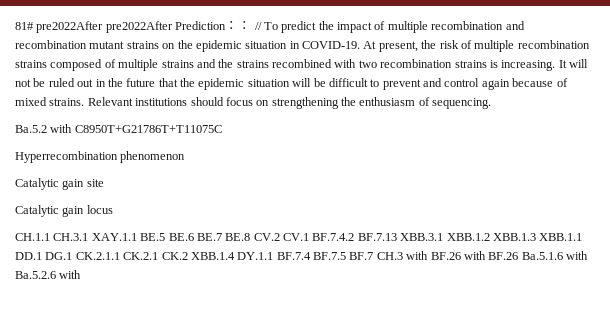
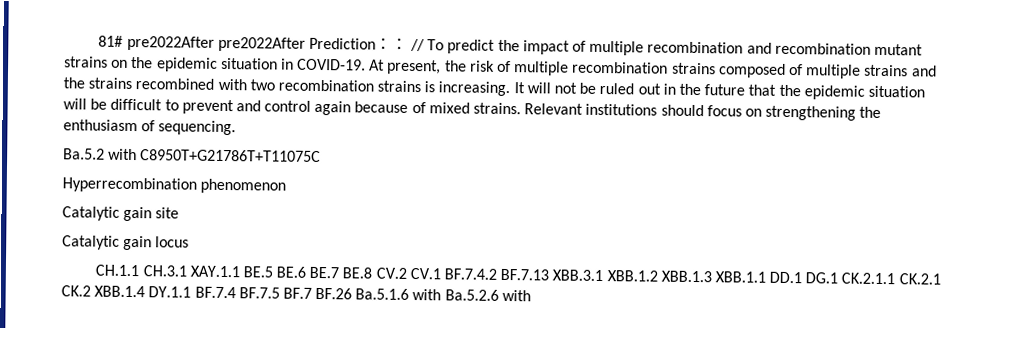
- CH.1.1 CH.3.1 XAY.1.1 BE.5 BE.6 BE.7 BE.8 CV.2 CV.1 BF.7.4.2 BF.7.13 XBB.3.1 XBB.1.2 XBB.1.3 XBB.1.1 DD.1 DG.1 CK.2.1.1 CK.2.1 CK.2 XBB.1.4 DY.1.1 BF.7.4 BF.7.5 BF.7 CH.3 with BF.26 with BF.26 Ba.5.1.6 with Ba.5.2.6 with
+ CH.1.1 CH.3.1 XAY.1.1 BE.5 BE.6 BE.7 BE.8 CV.2 CV.1 BF.7.4.2 BF.7.13 XBB.3.1 XBB.1.2 XBB.1.3 XBB.1.1 DD.1 DG.1 CK.2.1.1 CK.2.1 CK.2 XBB.1.4 DY.1.1 BF.7.4 BF.7.5 BF.7 BF.26 Ba.5.1.6 with Ba.5.2.6 with

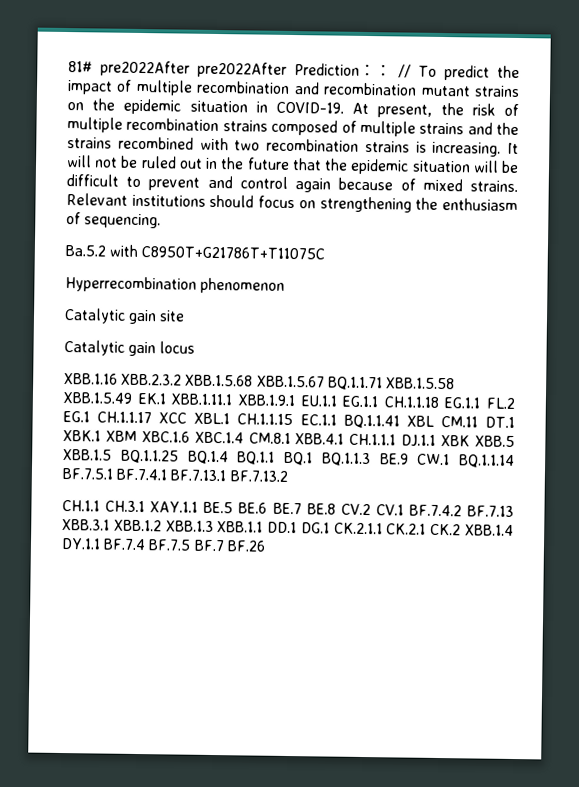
+ XBB.1.16 XBB.2.3.2 XBB.1.5.68 XBB.1.5.67 BQ.1.1.71 XBB.1.5.58 XBB.1.5.49 EK.1 XBB.1.11.1 XBB.1.9.1 EU.1.1 EG.1.1 CH.1.1.18 EG.1.1 FL.2 EG.1 CH.1.1.17 XCC XBL.1 CH.1.1.15 EC.1.1 BQ.1.1.41 XBL CM.11 DT.1 XBK.1 XBM XBC.1.6 XBC.1.4 CM.8.1 XBB.4.1 CH.1.1.1 DJ.1.1 XBK XBB.5 XBB.1.5 BQ.1.1.25 BQ.1.4 BQ.1.1 BQ.1 BQ.1.1.3 BE.9 CW.1 BQ.1.1.14 BF.7.5.1 BF.7.4.1 BF.7.13.1 BF.7.13.2
- CH.1.1 CH.3.1 XAY.1.1 BE.5 BE.6 BE.7 BE.8 CV.2 CV.1 BF.7.4.2 BF.7.13 XBB.3.1 XBB.1.2 XBB.1.3 XBB.1.1 DD.1 DG.1 CK.2.1.1 CK.2.1 CK.2 XBB.1.4 DY.1.1 BF.7.4 BF.7.5 BF.7 BF.26 Ba.5.1.6 with Ba.5.2.6 with
+ CH.1.1 CH.3.1 XAY.1.1 BE.5 BE.6 BE.7 BE.8 CV.2 CV.1 BF.7.4.2 BF.7.13 XBB.3.1 XBB.1.2 XBB.1.3 XBB.1.1 DD.1 DG.1 CK.2.1.1 CK.2.1 CK.2 XBB.1.4 DY.1.1 BF.7.4 BF.7.5 BF.7 BF.26

